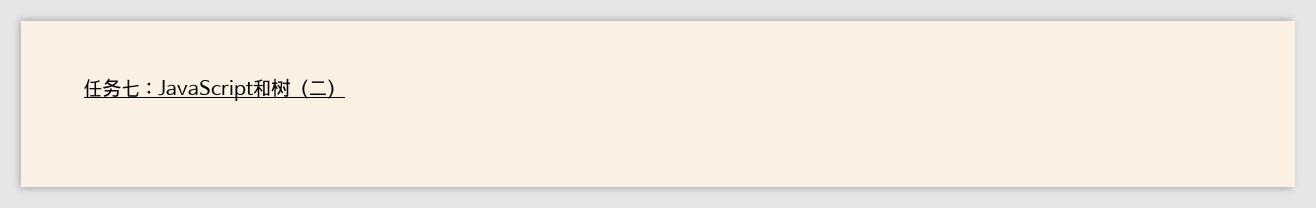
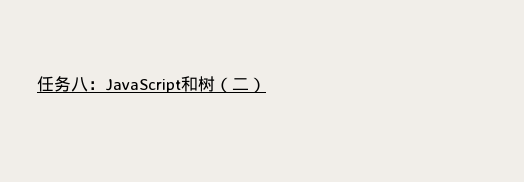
- 任务七：JavaScript和树（二）
+ 任务八：JavaScript和树（二）

